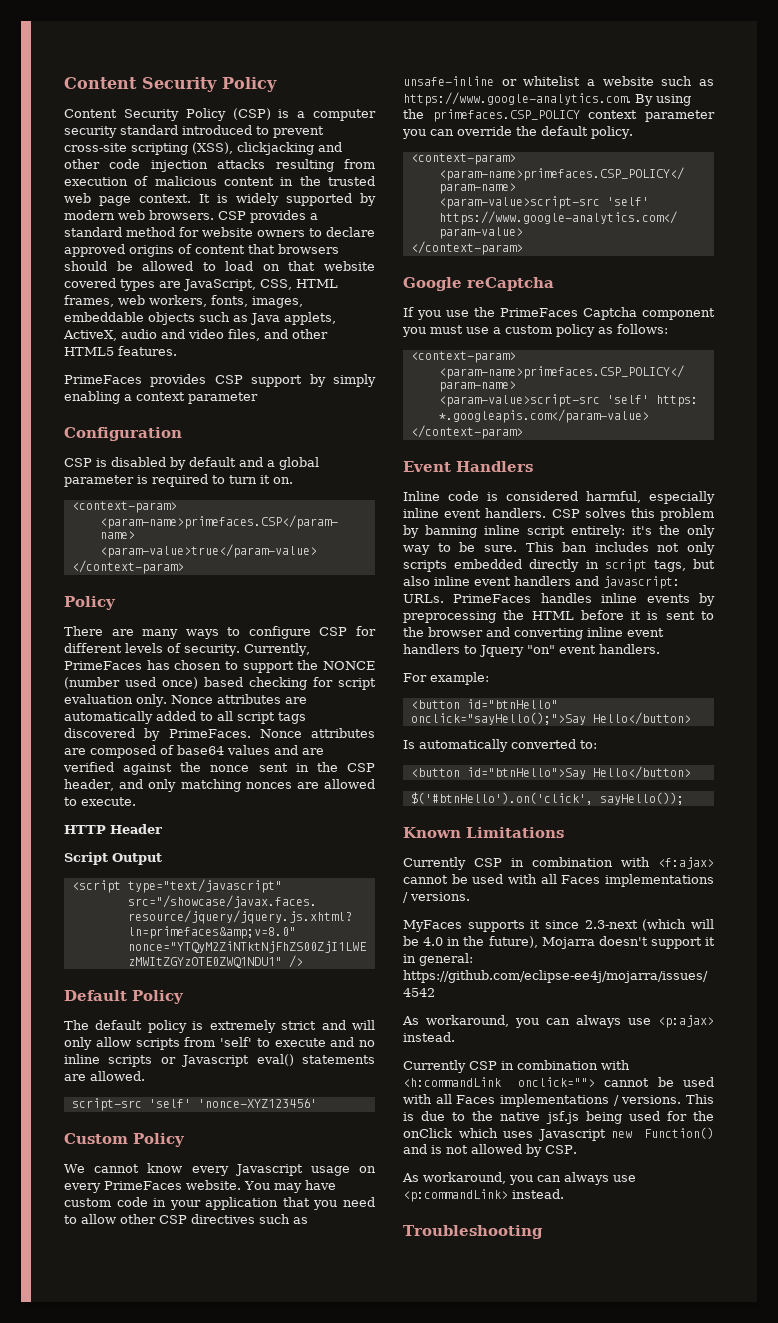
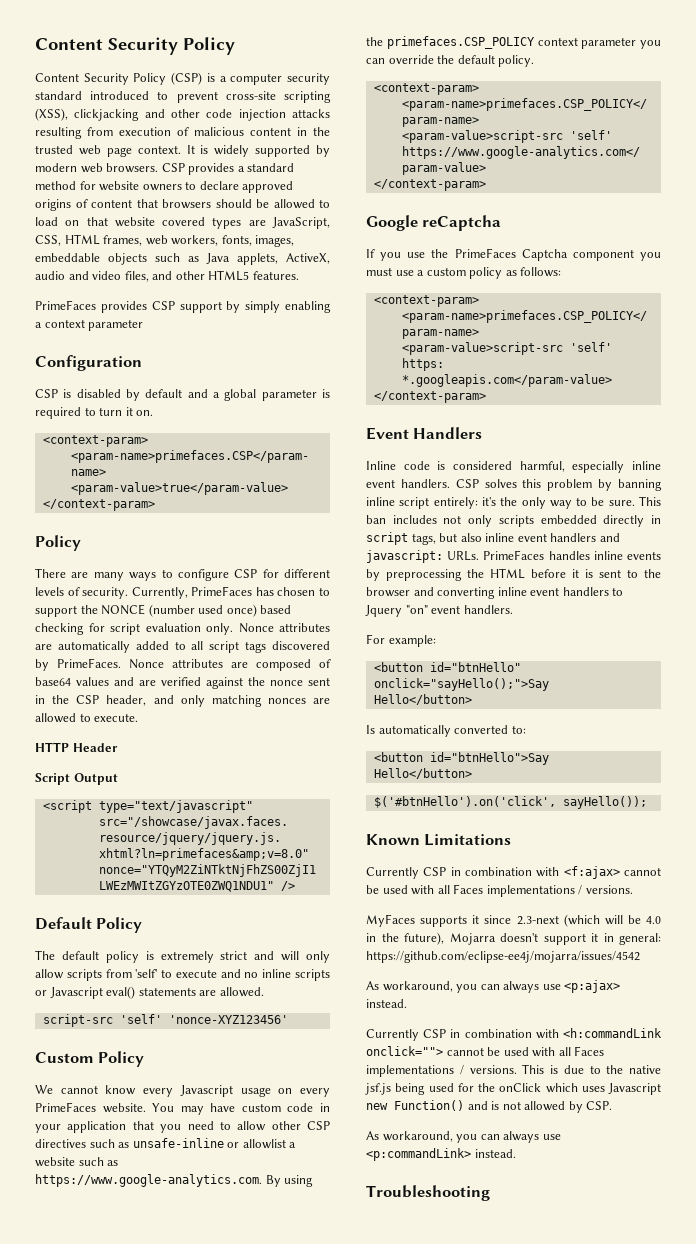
- You may have custom code in your application that you need to allow other CSP directives such as unsafe-inline or whitelist a website such as https://www.google-analytics.com. By using the primefaces.CSP_POLICY context parameter you can override the default policy.
+ You may have custom code in your application that you need to allow other CSP directives such as unsafe-inline or allowlist a website such as https://www.google-analytics.com. By using the primefaces.CSP_POLICY context parameter you can override the default policy.

